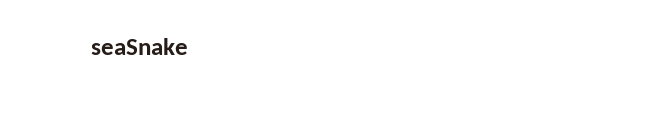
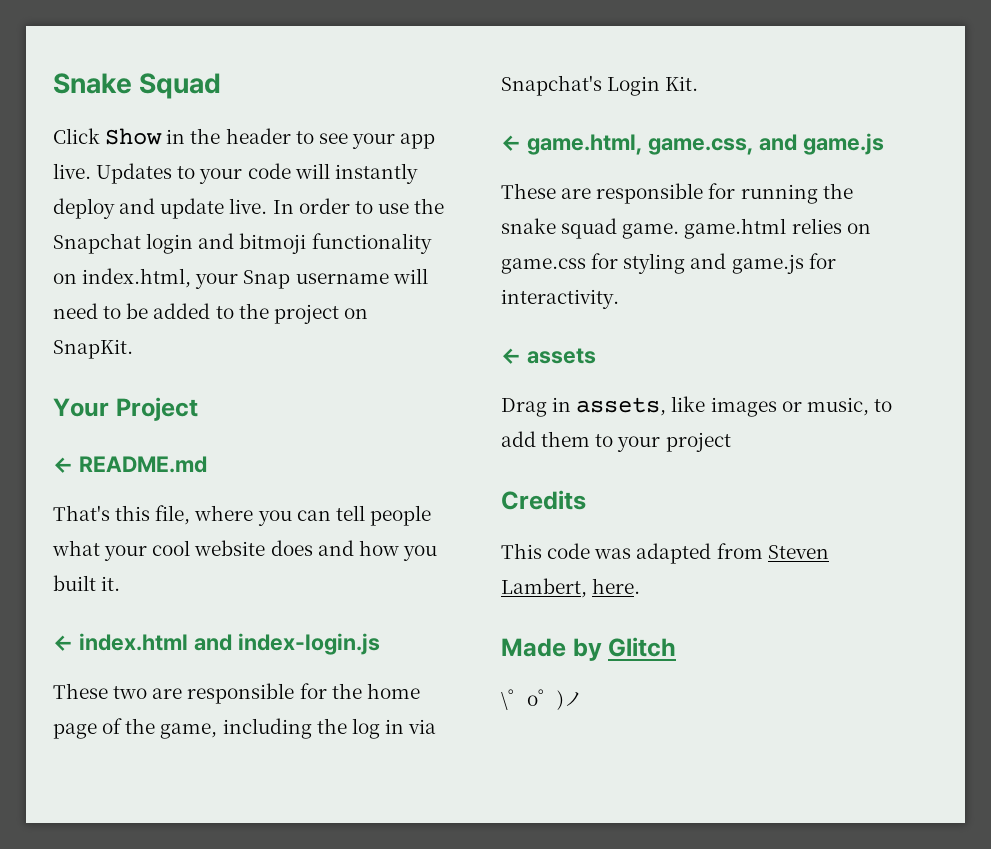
- seaSnake
+ Snake Squad
+ Click Show in the header to see your app live. Updates to your code will instantly deploy and update live. In order to use the Snapchat login and bitmoji functionality on index.html, your Snap username will need to be added to the project on SnapKit.
+ Your Project
+ ← README.md
+ That's this file, where you can tell people what your cool website does and how you built it.
+ ← index.html and index-login.js
+ These two are responsible for the home page of the game, including the log in via Snapchat's Login Kit.
+ ← game.html, game.css, and game.js
+ These are responsible for running the snake squad game. game.html relies on game.css for styling and game.js for interactivity.
+ ← assets
+ Drag in assets, like images or music, to add them to your project
+ Credits
+ This code was adapted from Steven Lambert, here.
+ Made by Glitch
+ \゜o゜)ノ

